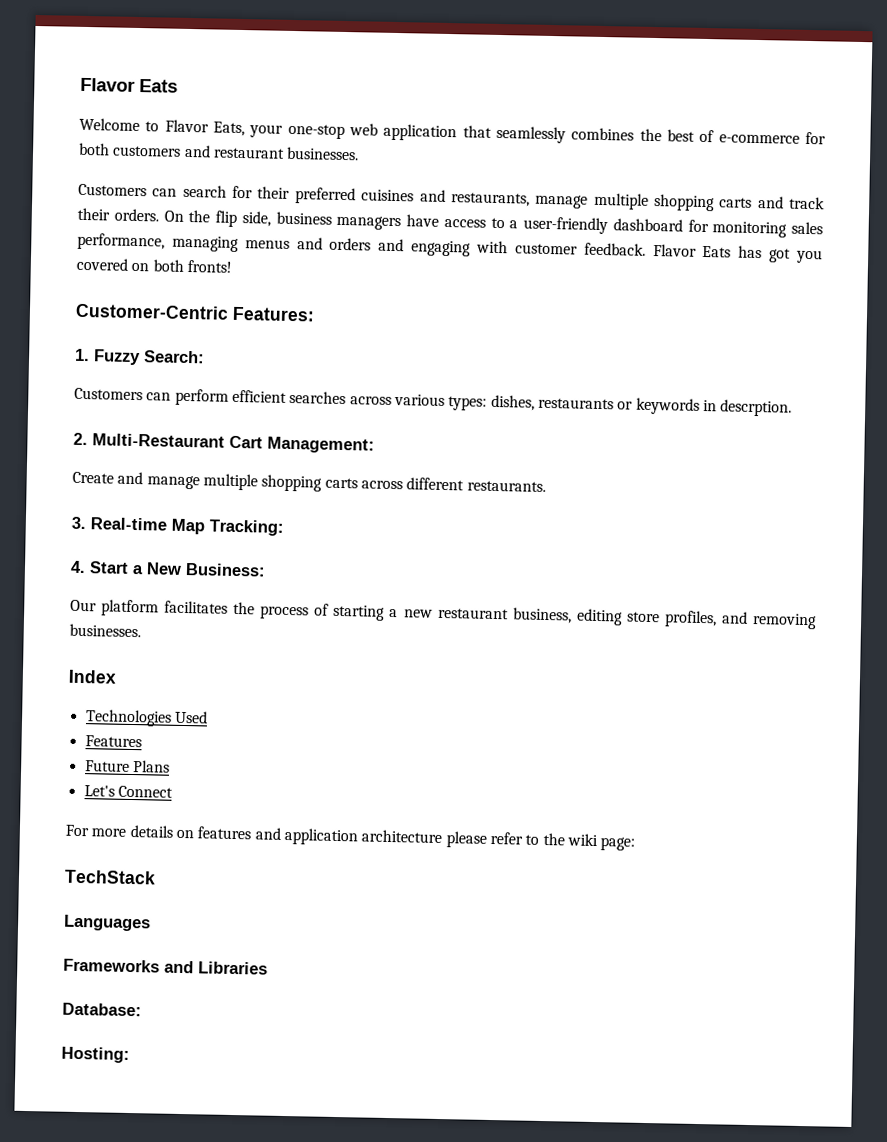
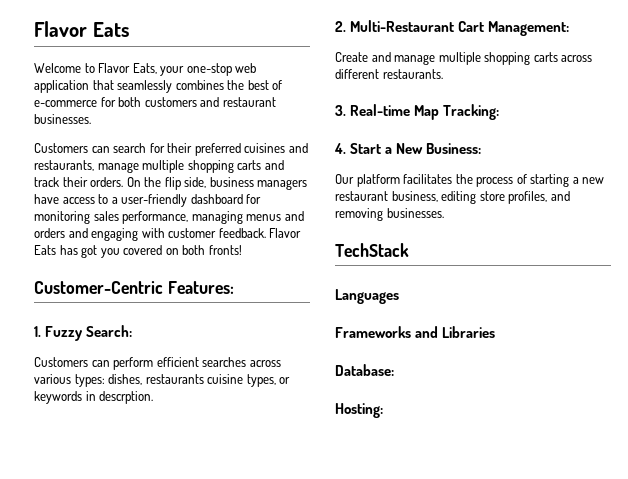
- Customers can perform efficient searches across various types: dishes, restaurants or keywords in descrption.
+ Customers can perform efficient searches across various types: dishes, restaurants cuisine types, or keywords in descrption.
- Index
- Technologies Used
- Features
- Future Plans
- Let's Connect
- For more details on features and application architecture please refer to the wiki page:

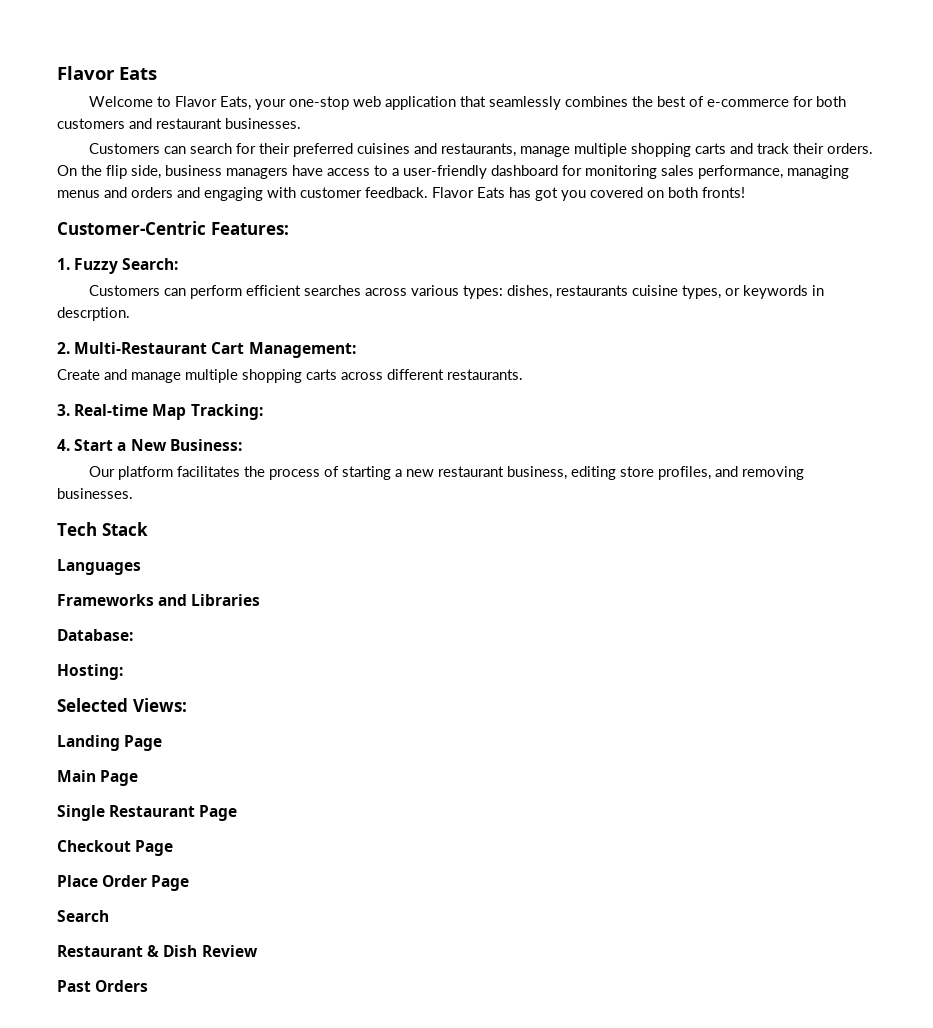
- TechStack
+ Tech Stack
+ Selected Views:
+ Landing Page
+ Main Page
+ Single Restaurant Page
+ Checkout Page
+ Place Order Page
+ Search
+ Restaurant & Dish Review
+ Past Orders

